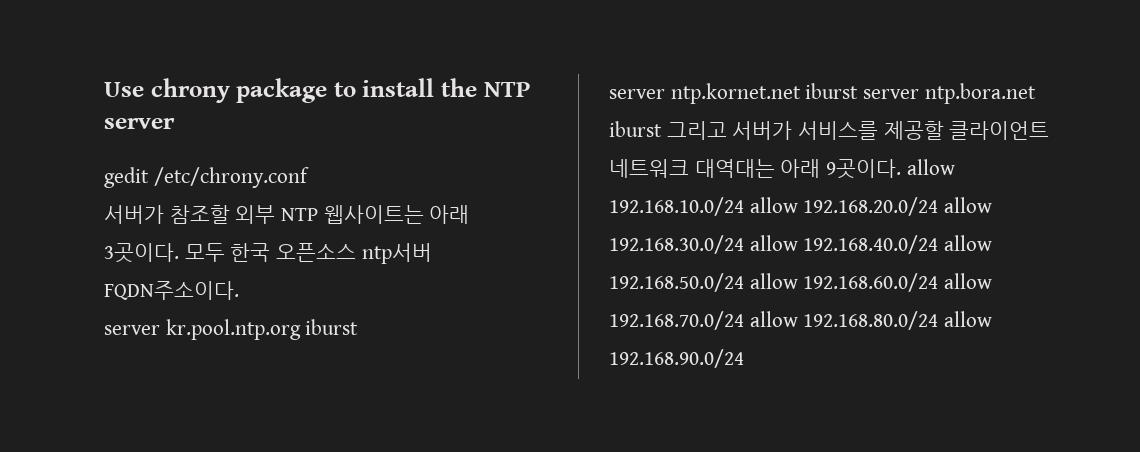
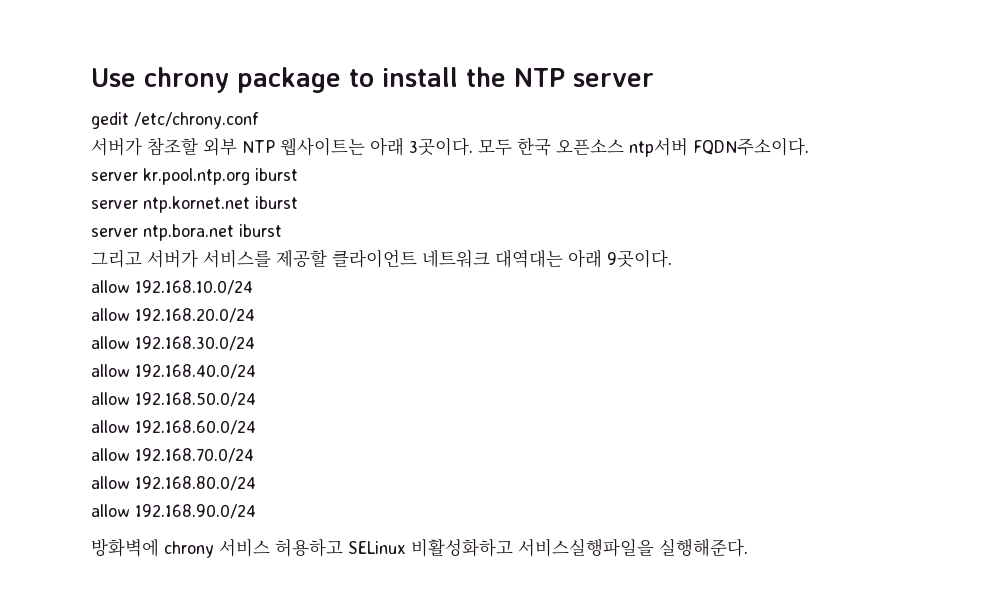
- server ntp.kornet.net iburst server ntp.bora.net iburst 그리고 서버가 서비스를 제공할 클라이언트 네트워크 대역대는 아래 9곳이다. allow 192.168.10.0/24 allow 192.168.20.0/24 allow 192.168.30.0/24 allow 192.168.40.0/24 allow 192.168.50.0/24 allow 192.168.60.0/24 allow 192.168.70.0/24 allow 192.168.80.0/24 allow 192.168.90.0/24
+ server ntp.kornet.net iburst
+ server ntp.bora.net iburst
+ 그리고 서버가 서비스를 제공할 클라이언트 네트워크 대역대는 아래 9곳이다.
+ allow 192.168.10.0/24
+ allow 192.168.20.0/24
+ allow 192.168.30.0/24
+ allow 192.168.40.0/24
+ allow 192.168.50.0/24
+ allow 192.168.60.0/24
+ allow 192.168.70.0/24
+ allow 192.168.80.0/24
+ allow 192.168.90.0/24
+ 방화벽에 chrony 서비스 허용하고 SELinux 비활성화하고 서비스실행파일을 실행해준다.

